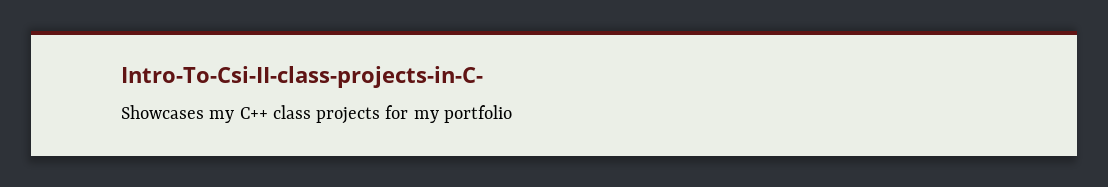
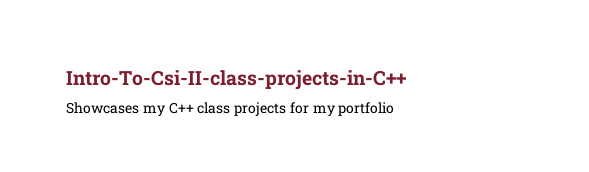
- Intro-To-Csi-II-class-projects-in-C-
+ Intro-To-Csi-II-class-projects-in-C++

